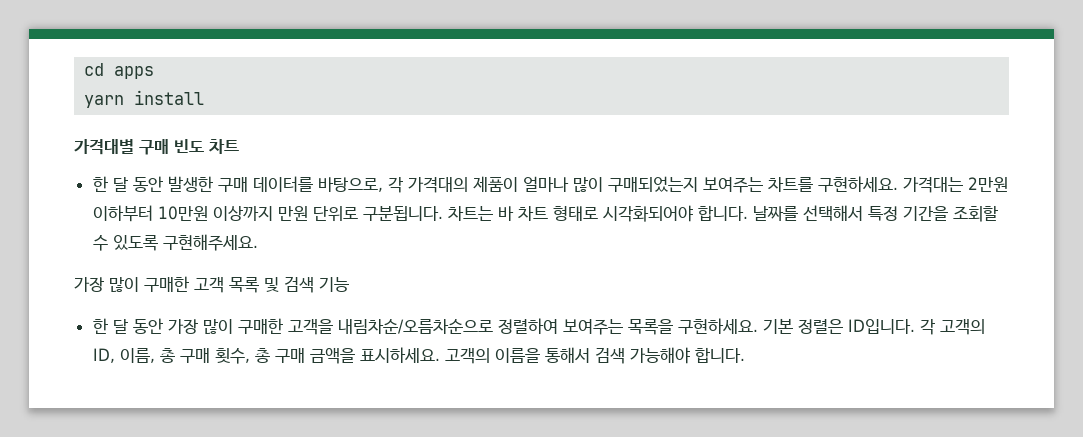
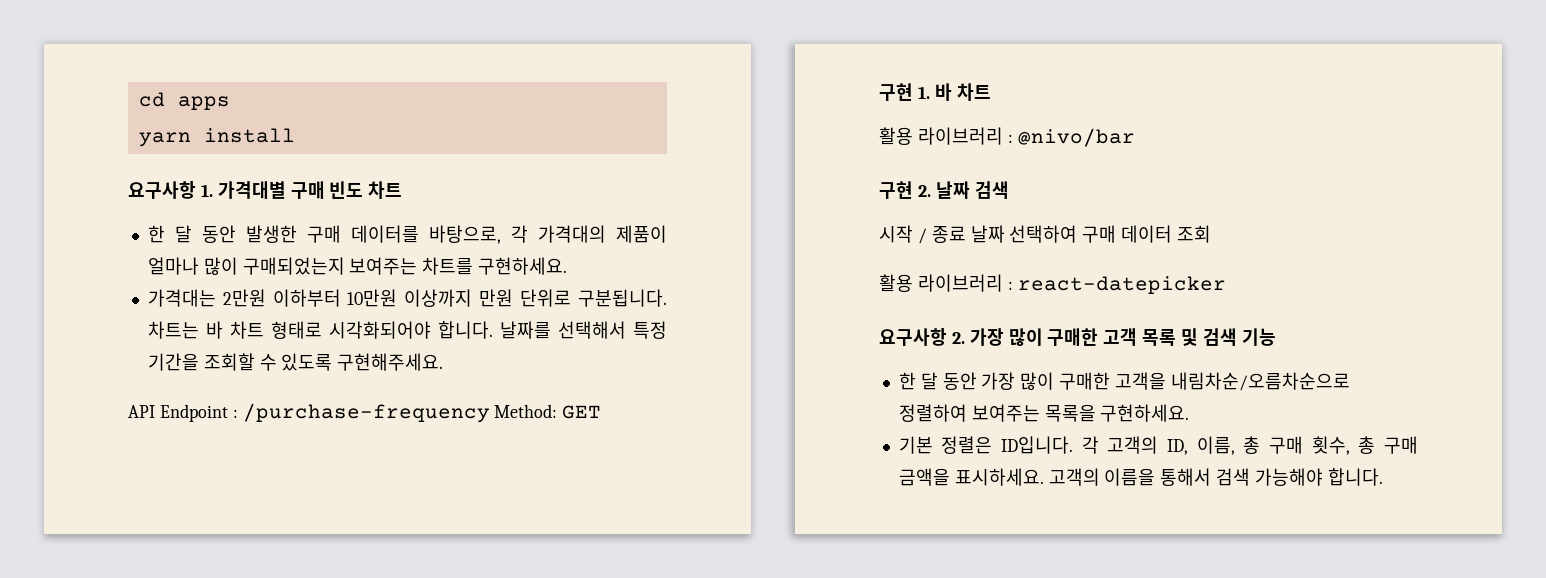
- 가격대별 구매 빈도 차트
+ 요구사항 1. 가격대별 구매 빈도 차트
- 한 달 동안 발생한 구매 데이터를 바탕으로, 각 가격대의 제품이 얼마나 많이 구매되었는지 보여주는 차트를 구현하세요. 가격대는 2만원 이하부터 10만원 이상까지 만원 단위로 구분됩니다.
+ 한 달 동안 발생한 구매 데이터를 바탕으로, 각 가격대의 제품이 얼마나 많이 구매되었는지 보여주는 차트를 구현하세요.
+ 가격대는 2만원 이하부터 10만원 이상까지 만원 단위로 구분됩니다.
- 가장 많이 구매한 고객 목록 및 검색 기능
+ API Endpoint : /purchase-frequency Method: GET
+ 구현 1. 바 차트
+ 활용 라이브러리 : @nivo/bar
+ 구현 2. 날짜 검색
+ 시작 / 종료 날짜 선택하여 구매 데이터 조회
+ 활용 라이브러리 : react-datepicker
+ 요구사항 2. 가장 많이 구매한 고객 목록 및 검색 기능
- 한 달 동안 가장 많이 구매한 고객을 내림차순/오름차순으로 정렬하여 보여주는 목록을 구현하세요. 기본 정렬은 ID입니다.
+ 한 달 동안 가장 많이 구매한 고객을 내림차순/오름차순으로 정렬하여 보여주는 목록을 구현하세요.
+ 기본 정렬은 ID입니다.

